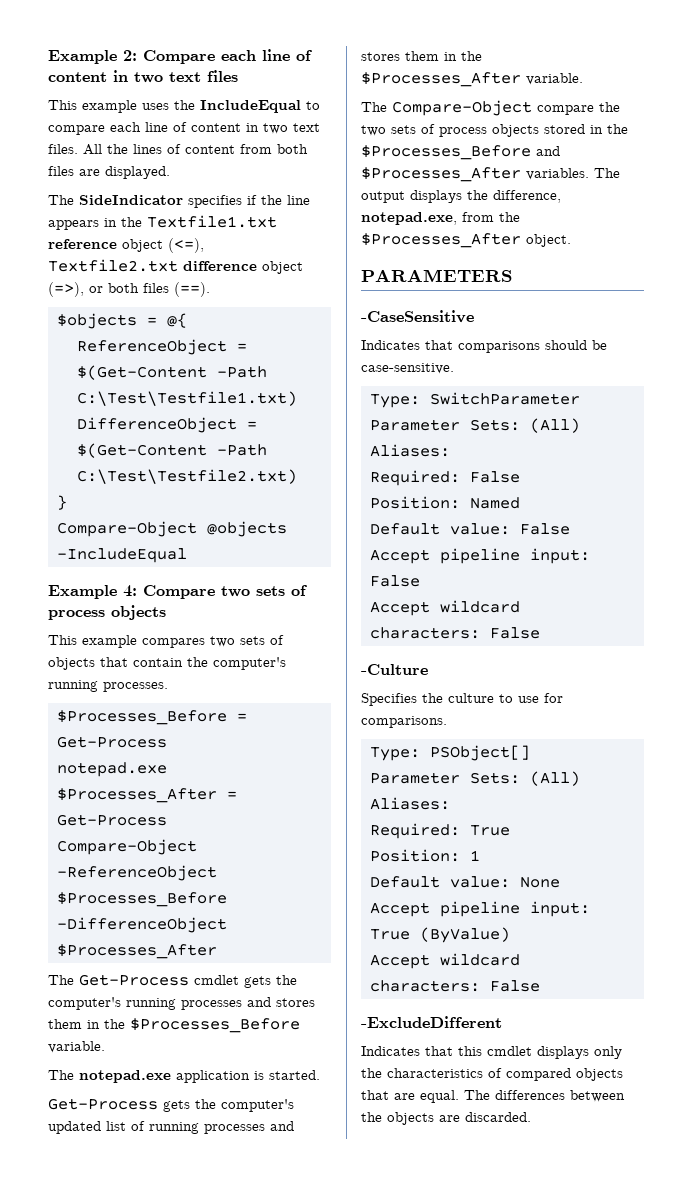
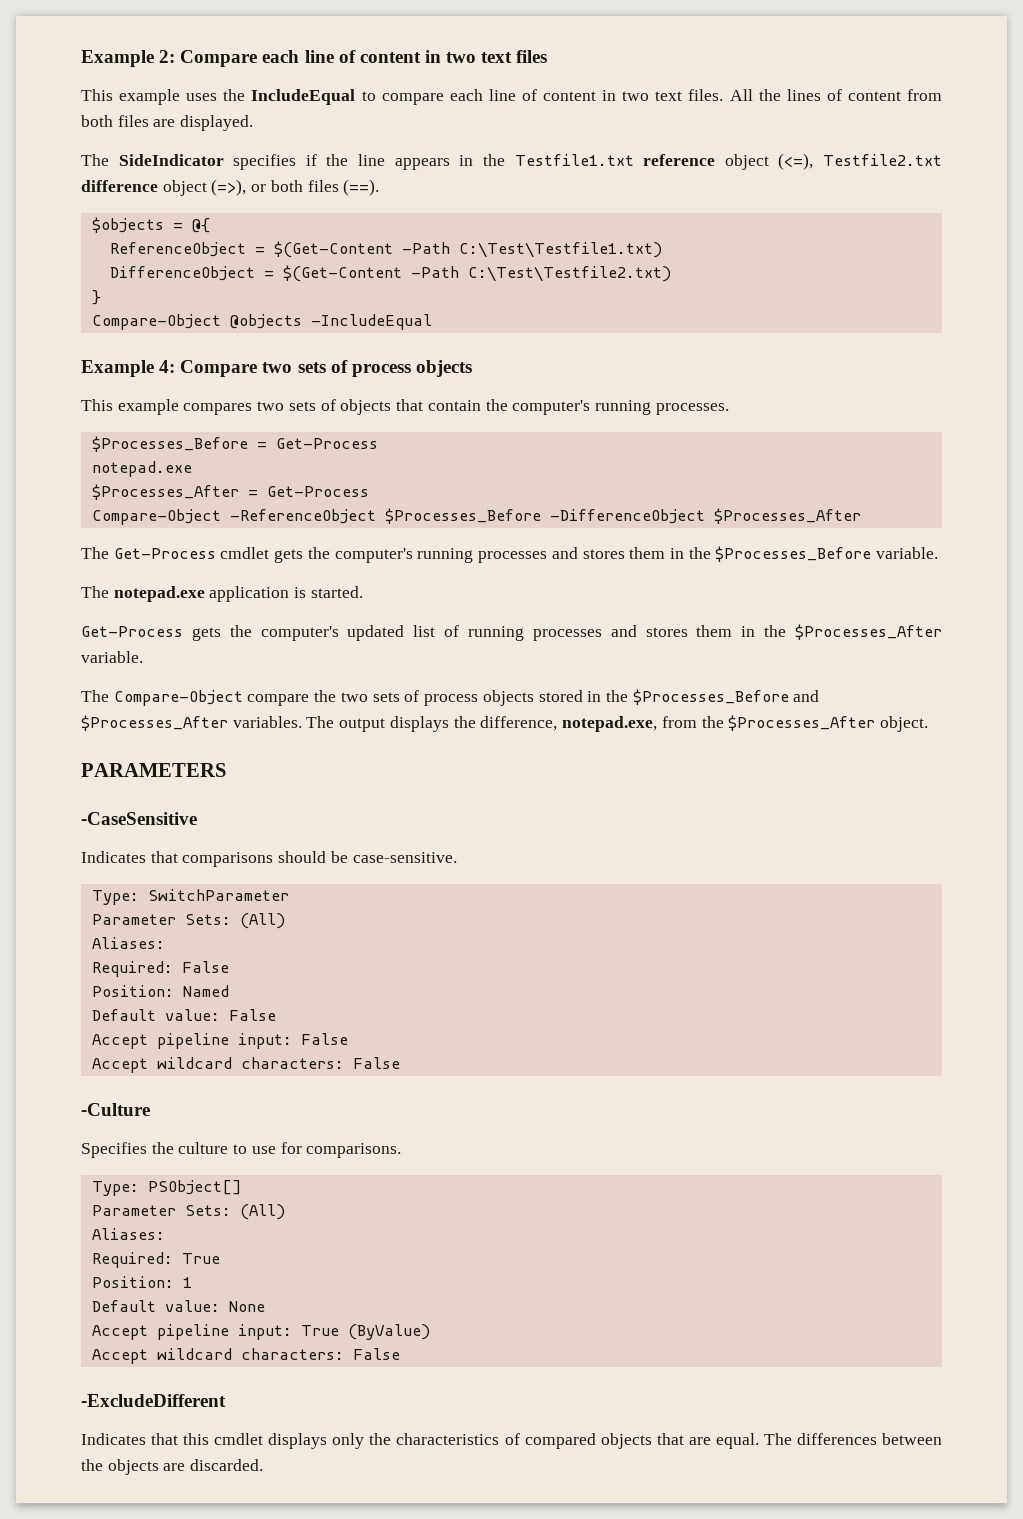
- The SideIndicator specifies if the line appears in the Textfile1.txt reference object (<=), Textfile2.txt difference object (=>), or both files (==).
+ The SideIndicator specifies if the line appears in the Testfile1.txt reference object (<=), Testfile2.txt difference object (=>), or both files (==).

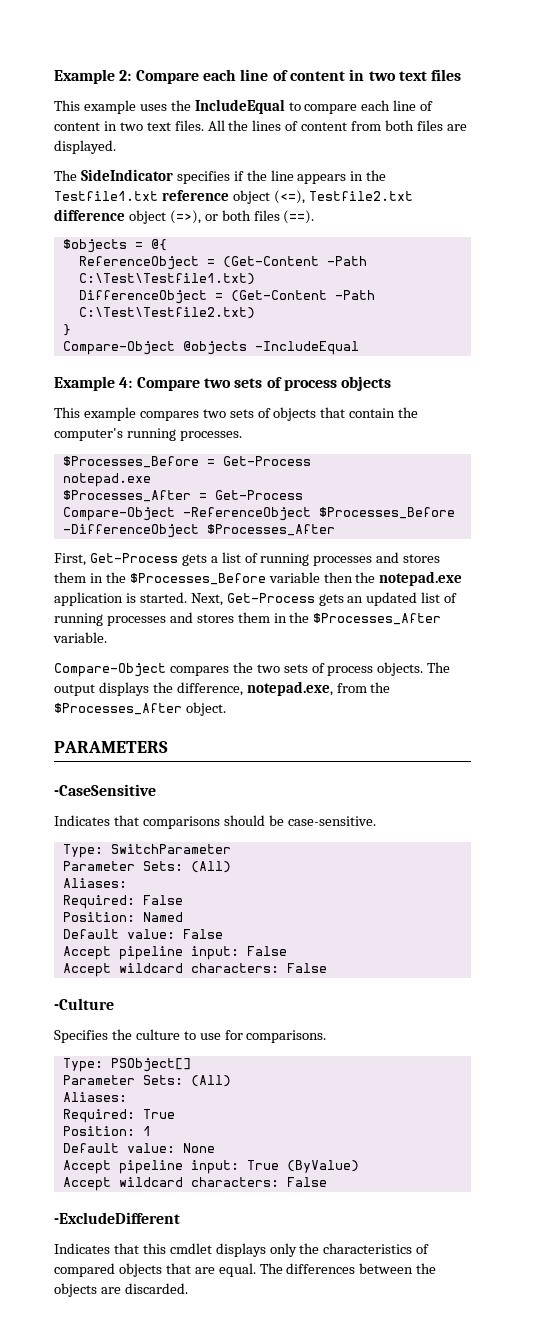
- ReferenceObject = $(Get-Content -Path C:\Test\Testfile1.txt)
+ ReferenceObject = (Get-Content -Path C:\Test\Testfile1.txt)
- DifferenceObject = $(Get-Content -Path C:\Test\Testfile2.txt)
+ DifferenceObject = (Get-Content -Path C:\Test\Testfile2.txt)
- The Get-Process cmdlet gets the computer's running processes and stores them in the $Processes_Before variable.
- The notepad.exe application is started.
- Get-Process gets the computer's updated list of running processes and stores them in the $Processes_After variable.
+ First, Get-Process gets a list of running processes and stores them in the $Processes_Before variable then the notepad.exe application is started. Next, Get-Process gets an updated list of running processes and stores them in the $Processes_After variable.
- The Compare-Object compare the two sets of process objects stored in the $Processes_Before and $Processes_After variables.
+ Compare-Object compares the two sets of process objects.

